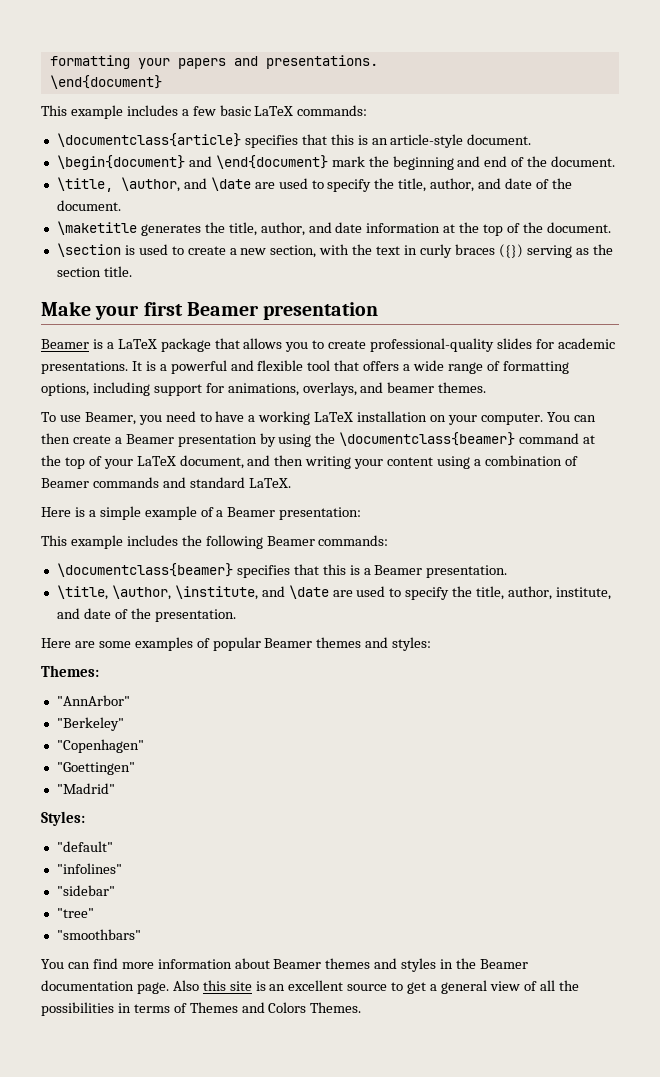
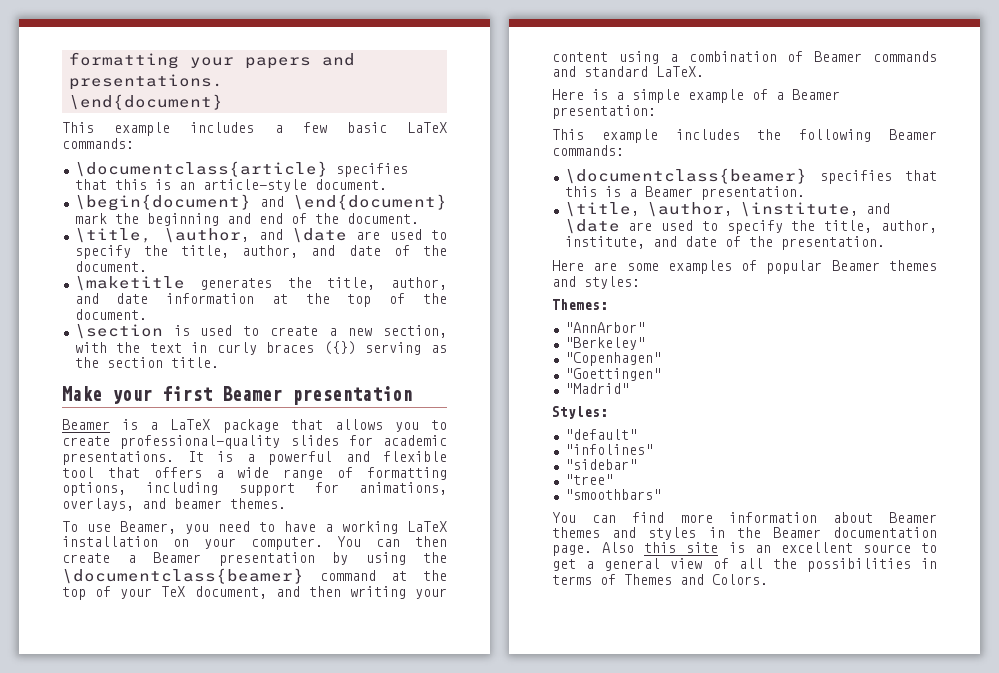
- You can then create a Beamer presentation by using the \documentclass{beamer} command at the top of your LaTeX document, and then writing your content using a combination of Beamer commands and standard LaTeX.
+ You can then create a Beamer presentation by using the \documentclass{beamer} command at the top of your TeX document, and then writing your content using a combination of Beamer commands and standard LaTeX.
- Also this site is an excellent source to get a general view of all the possibilities in terms of Themes and Colors Themes.
+ Also this site is an excellent source to get a general view of all the possibilities in terms of Themes and Colors.

